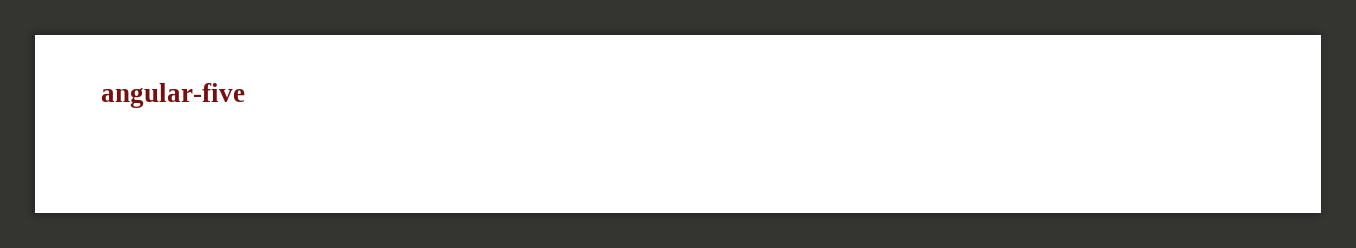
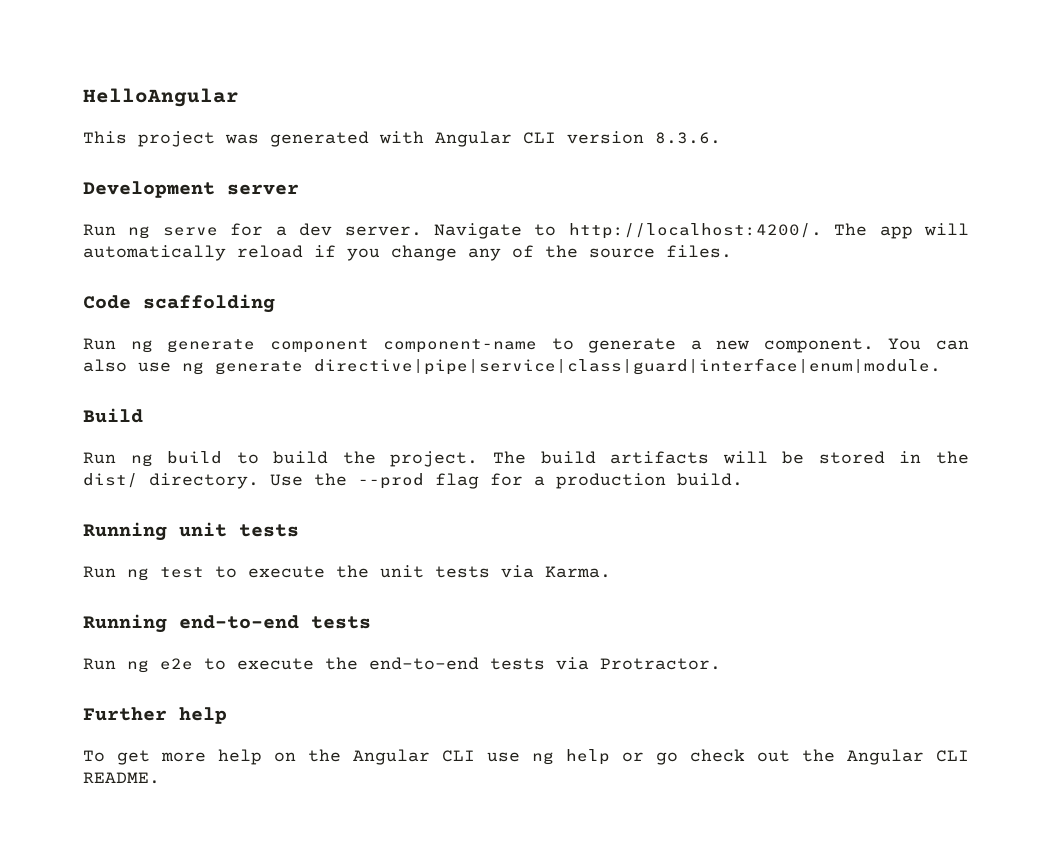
- angular-five
+ HelloAngular
+ This project was generated with Angular CLI version 8.3.6.
+ Development server
+ Run ng serve for a dev server. Navigate to http://localhost:4200/. The app will automatically reload if you change any of the source files.
+ Code scaffolding
+ Run ng generate component component-name to generate a new component. You can also use ng generate directive|pipe|service|class|guard|interface|enum|module.
+ Build
+ Run ng build to build the project. The build artifacts will be stored in the dist/ directory. Use the --prod flag for a production build.
+ Running unit tests
+ Run ng test to execute the unit tests via Karma.
+ Running end-to-end tests
+ Run ng e2e to execute the end-to-end tests via Protractor.
+ Further help
+ To get more help on the Angular CLI use ng help or go check out the Angular CLI README.

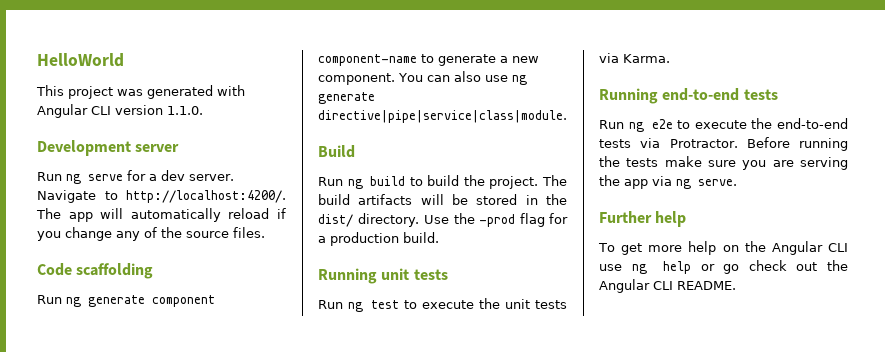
- HelloAngular
+ HelloWorld
- This project was generated with Angular CLI version 8.3.6.
+ This project was generated with Angular CLI version 1.1.0.
- You can also use ng generate directive|pipe|service|class|guard|interface|enum|module.
+ You can also use ng generate directive|pipe|service|class|module.
- Use the --prod flag for a production build.
+ Use the -prod flag for a production build.
+ Before running the tests make sure you are serving the app via ng serve.

